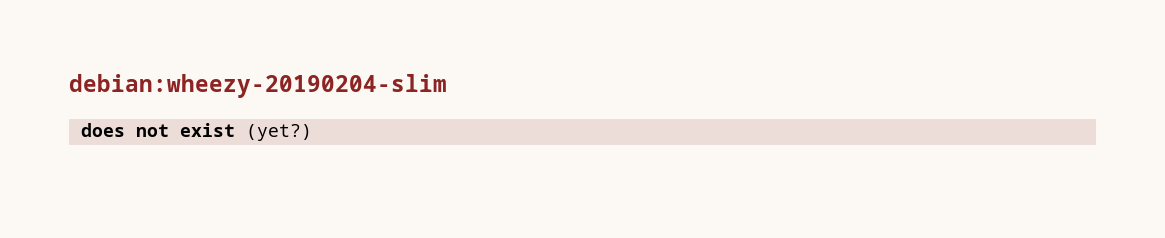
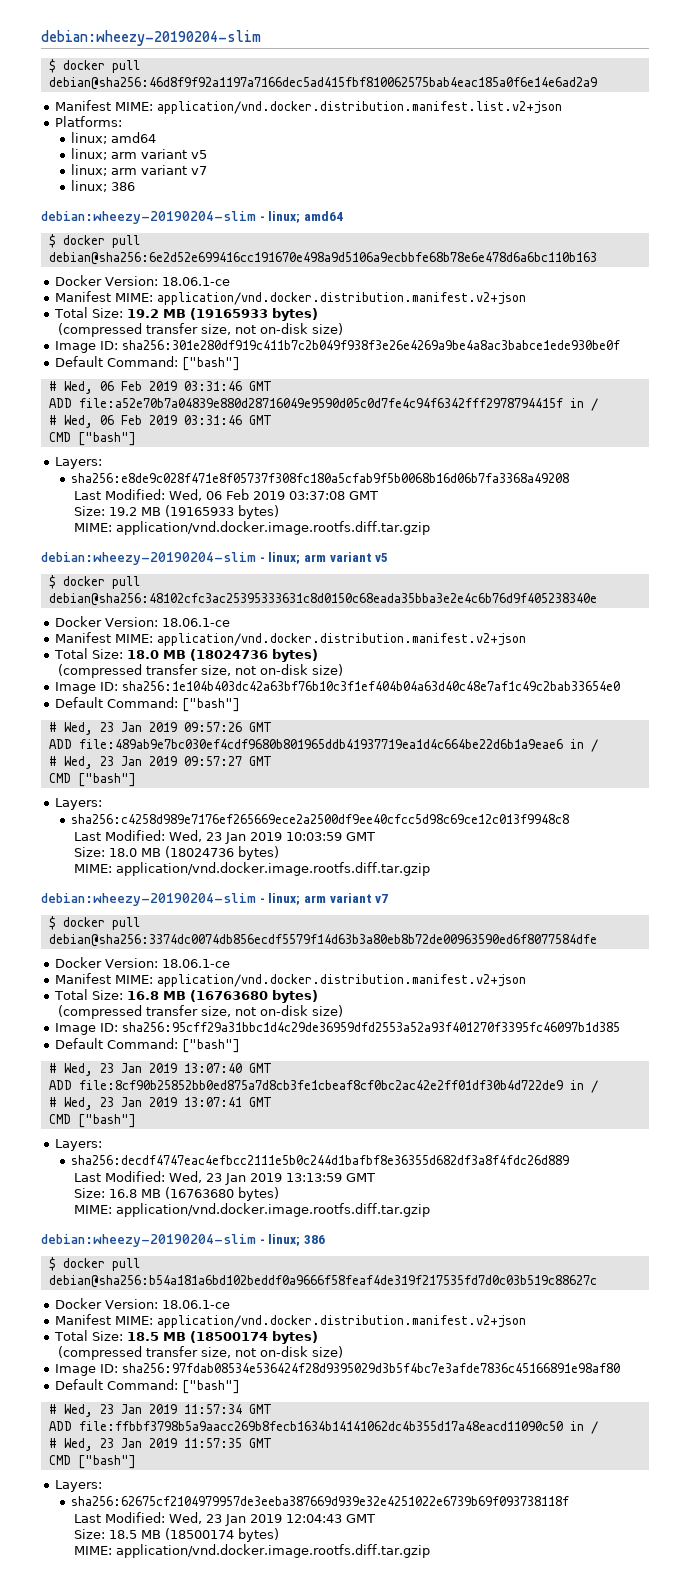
- does not exist (yet?)
+ $ docker pull debian@sha256:46d8f9f92a1197a7166dec5ad415fbf810062575bab4eac185a0f6e14e6ad2a9
+ Manifest MIME: application/vnd.docker.distribution.manifest.list.v2+json
+ Platforms:
+ linux; amd64
+ linux; arm variant v5
+ linux; arm variant v7
+ linux; 386
+ debian:wheezy-20190204-slim - linux; amd64
+ $ docker pull debian@sha256:6e2d52e699416cc191670e498a9d5106a9ecbbfe68b78e6e478d6a6bc110b163
+ Docker Version: 18.06.1-ce
+ Manifest MIME: application/vnd.docker.distribution.manifest.v2+json
+ Total Size: 19.2 MB (19165933 bytes)
+ (compressed transfer size, not on-disk size)
+ Image ID: sha256:301e280df919c411b7c2b049f938f3e26e4269a9be4a8ac3babce1ede930be0f
+ Default Command: ["bash"]
+ # Wed, 06 Feb 2019 03:31:46 GMT
+ ADD file:a52e70b7a04839e880d28716049e9590d05c0d7fe4c94f6342fff2978794415f in /
+ # Wed, 06 Feb 2019 03:31:46 GMT
+ CMD ["bash"]
+ Layers:
+ sha256:e8de9c028f471e8f05737f308fc180a5cfab9f5b0068b16d06b7fa3368a49208
+ Last Modified: Wed, 06 Feb 2019 03:37:08 GMT
+ Size: 19.2 MB (19165933 bytes)
+ MIME: application/vnd.docker.image.rootfs.diff.tar.gzip
+ debian:wheezy-20190204-slim - linux; arm variant v5
+ $ docker pull debian@sha256:48102cfc3ac25395333631c8d0150c68eada35bba3e2e4c6b76d9f405238340e
+ Docker Version: 18.06.1-ce
+ Manifest MIME: application/vnd.docker.distribution.manifest.v2+json
+ Total Size: 18.0 MB (18024736 bytes)
+ (compressed transfer size, not on-disk size)
+ Image ID: sha256:1e104b403dc42a63bf76b10c3f1ef404b04a63d40c48e7af1c49c2bab33654e0
+ Default Command: ["bash"]
+ # Wed, 23 Jan 2019 09:57:26 GMT
+ ADD file:489ab9e7bc030ef4cdf9680b801965ddb41937719ea1d4c664be22d6b1a9eae6 in /
+ # Wed, 23 Jan 2019 09:57:27 GMT
+ CMD ["bash"]
+ Layers:
+ sha256:c4258d989e7176ef265669ece2a2500df9ee40cfcc5d98c69ce12c013f9948c8
+ Last Modified: Wed, 23 Jan 2019 10:03:59 GMT
+ Size: 18.0 MB (18024736 bytes)
+ MIME: application/vnd.docker.image.rootfs.diff.tar.gzip
+ debian:wheezy-20190204-slim - linux; arm variant v7
+ $ docker pull debian@sha256:3374dc0074db856ecdf5579f14d63b3a80eb8b72de00963590ed6f8077584dfe
+ Docker Version: 18.06.1-ce
+ Manifest MIME: application/vnd.docker.distribution.manifest.v2+json
+ Total Size: 16.8 MB (16763680 bytes)
+ (compressed transfer size, not on-disk size)
+ Image ID: sha256:95cff29a31bbc1d4c29de36959dfd2553a52a93f401270f3395fc46097b1d385
+ Default Command: ["bash"]
+ # Wed, 23 Jan 2019 13:07:40 GMT
+ ADD file:8cf90b25852bb0ed875a7d8cb3fe1cbeaf8cf0bc2ac42e2ff01df30b4d722de9 in /
+ # Wed, 23 Jan 2019 13:07:41 GMT
+ CMD ["bash"]
+ Layers:
+ sha256:decdf4747eac4efbcc2111e5b0c244d1bafbf8e36355d682df3a8f4fdc26d889
+ Last Modified: Wed, 23 Jan 2019 13:13:59 GMT
+ Size: 16.8 MB (16763680 bytes)
+ MIME: application/vnd.docker.image.rootfs.diff.tar.gzip
+ debian:wheezy-20190204-slim - linux; 386
+ $ docker pull debian@sha256:b54a181a6bd102beddf0a9666f58feaf4de319f217535fd7d0c03b519c88627c
+ Docker Version: 18.06.1-ce
+ Manifest MIME: application/vnd.docker.distribution.manifest.v2+json
+ Total Size: 18.5 MB (18500174 bytes)
+ (compressed transfer size, not on-disk size)
+ Image ID: sha256:97fdab08534e536424f28d9395029d3b5f4bc7e3afde7836c45166891e98af80
+ Default Command: ["bash"]
+ # Wed, 23 Jan 2019 11:57:34 GMT
+ ADD file:ffbbf3798b5a9aacc269b8fecb1634b14141062dc4b355d17a48eacd11090c50 in /
+ # Wed, 23 Jan 2019 11:57:35 GMT
+ CMD ["bash"]
+ Layers:
+ sha256:62675cf2104979957de3eeba387669d939e32e4251022e6739b69f093738118f
+ Last Modified: Wed, 23 Jan 2019 12:04:43 GMT
+ Size: 18.5 MB (18500174 bytes)
+ MIME: application/vnd.docker.image.rootfs.diff.tar.gzip

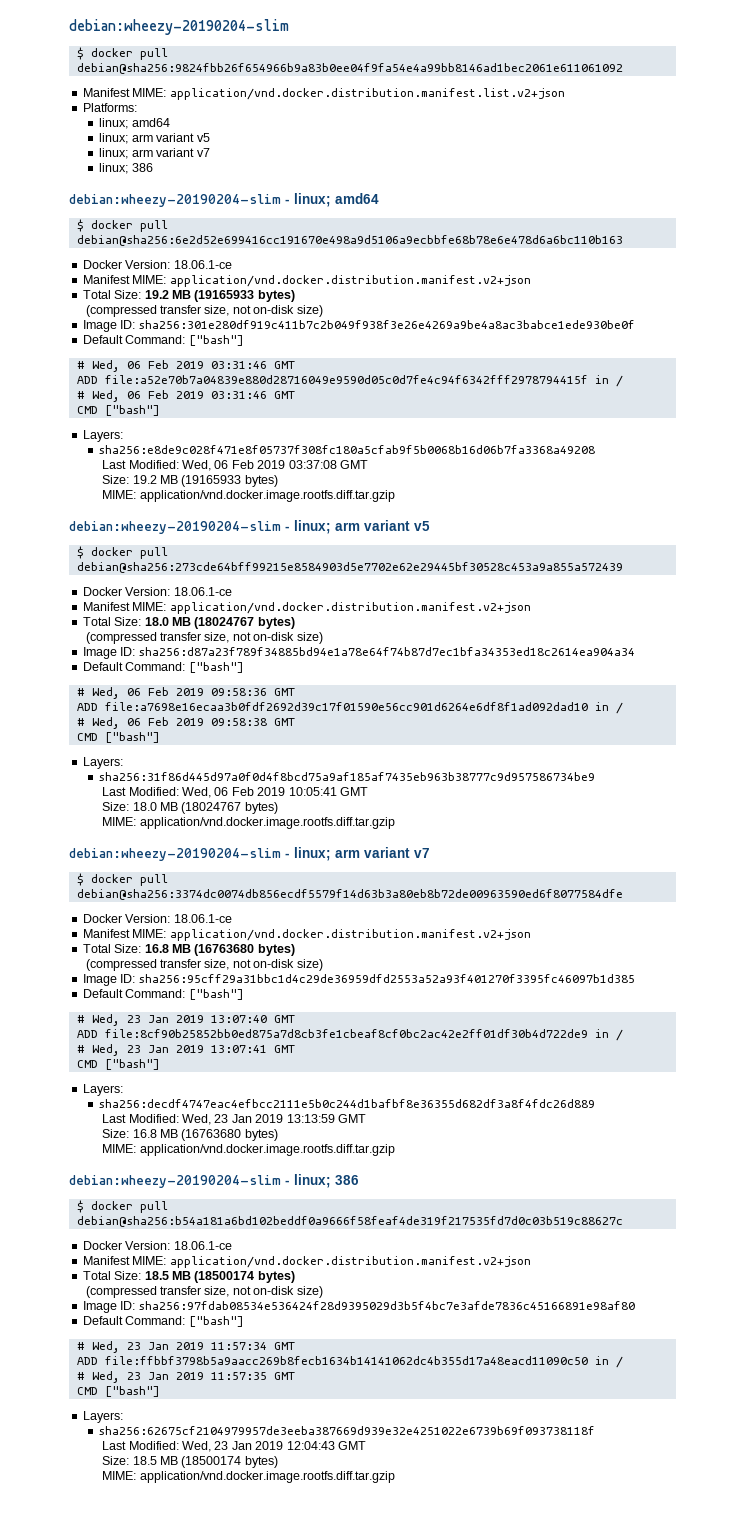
- $ docker pull debian@sha256:46d8f9f92a1197a7166dec5ad415fbf810062575bab4eac185a0f6e14e6ad2a9
+ $ docker pull debian@sha256:9824fbb26f654966b9a83b0ee04f9fa54e4a99bb8146ad1bec2061e611061092
- $ docker pull debian@sha256:48102cfc3ac25395333631c8d0150c68eada35bba3e2e4c6b76d9f405238340e
+ $ docker pull debian@sha256:273cde64bff99215e8584903d5e7702e62e29445bf30528c453a9a855a572439
- Total Size: 18.0 MB (18024736 bytes)
+ Total Size: 18.0 MB (18024767 bytes)
  (compressed transfer size, not on-disk size)
- Image ID: sha256:1e104b403dc42a63bf76b10c3f1ef404b04a63d40c48e7af1c49c2bab33654e0
+ Image ID: sha256:d87a23f789f34885bd94e1a78e64f74b87d7ec1bfa34353ed18c2614ea904a34
  Default Command: ["bash"]
- # Wed, 23 Jan 2019 09:57:26 GMT
- ADD file:489ab9e7bc030ef4cdf9680b801965ddb41937719ea1d4c664be22d6b1a9eae6 in /
- # Wed, 23 Jan 2019 09:57:27 GMT
+ # Wed, 06 Feb 2019 09:58:36 GMT
+ ADD file:a7698e16ecaa3b0fdf2692d39c17f01590e56cc901d6264e6df8f1ad092dad10 in /
+ # Wed, 06 Feb 2019 09:58:38 GMT
  CMD ["bash"]
  Layers:
- sha256:c4258d989e7176ef265669ece2a2500df9ee40cfcc5d98c69ce12c013f9948c8
- Last Modified: Wed, 23 Jan 2019 10:03:59 GMT
- Size: 18.0 MB (18024736 bytes)
+ sha256:31f86d445d97a0f0d4f8bcd75a9af185af7435eb963b38777c9d957586734be9
+ Last Modified: Wed, 06 Feb 2019 10:05:41 GMT
+ Size: 18.0 MB (18024767 bytes)

